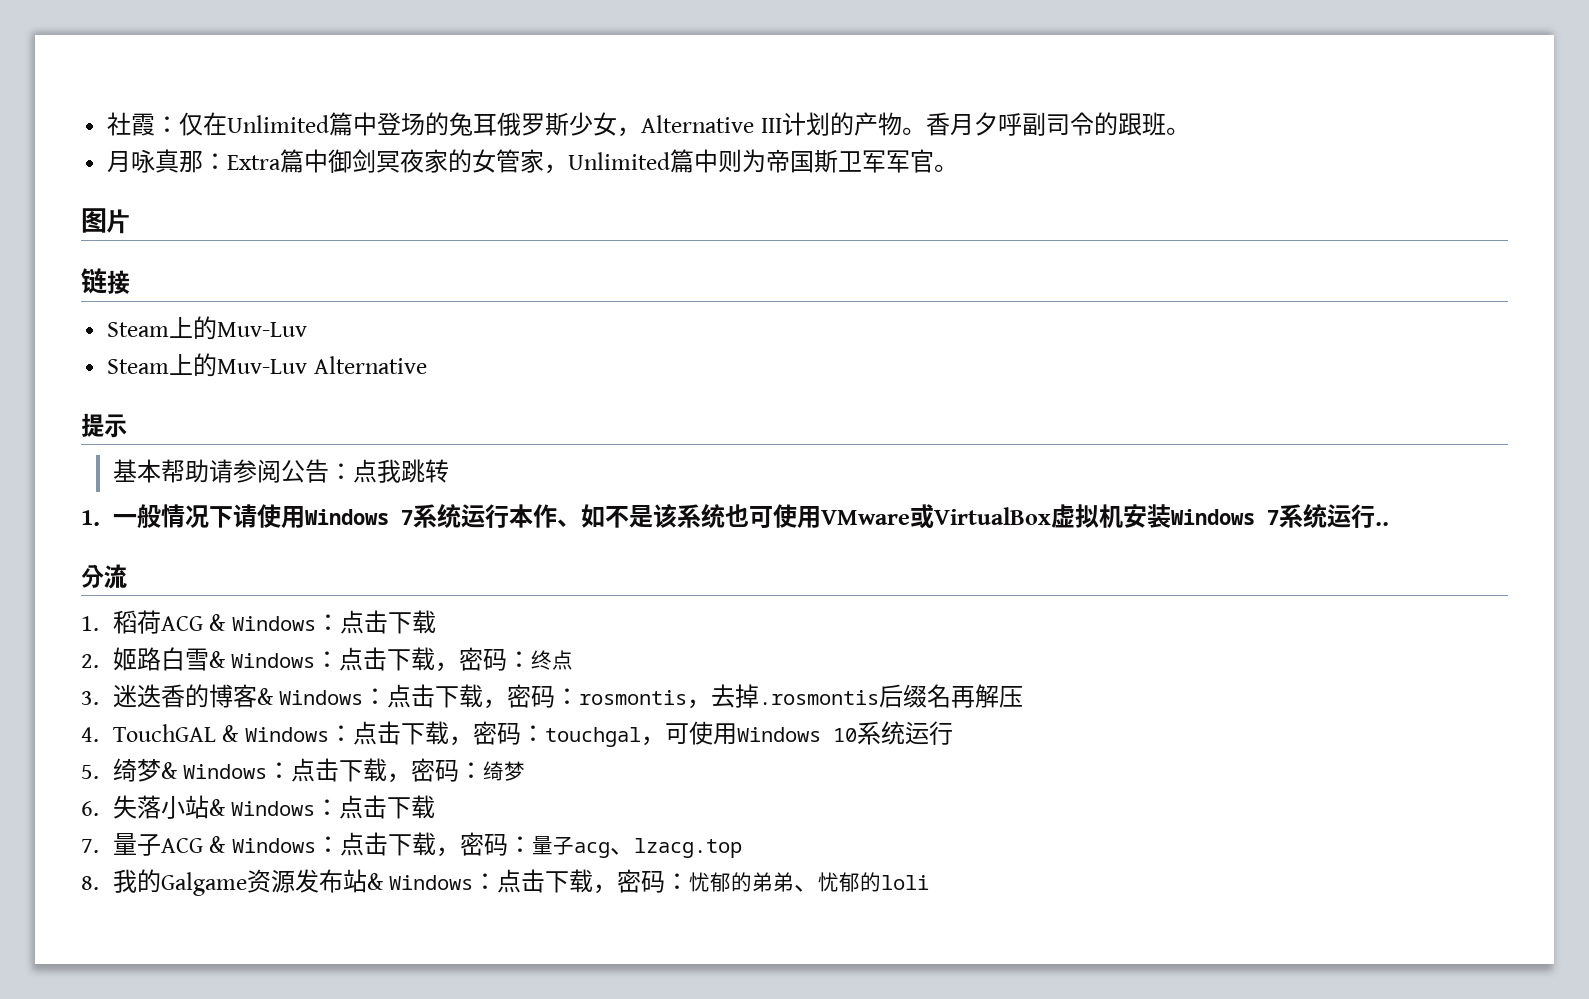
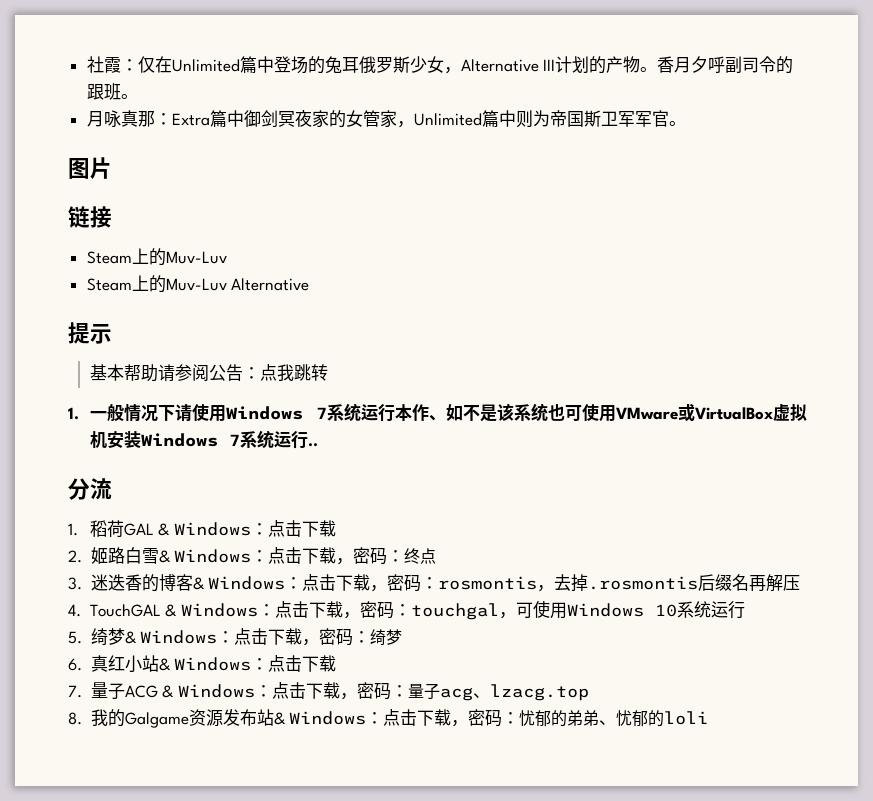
- 1.稻荷ACG & Windows：点击下载
+ 1.稻荷GAL & Windows：点击下载
- 6.失落小站& Windows：点击下载
+ 6.真红小站& Windows：点击下载

